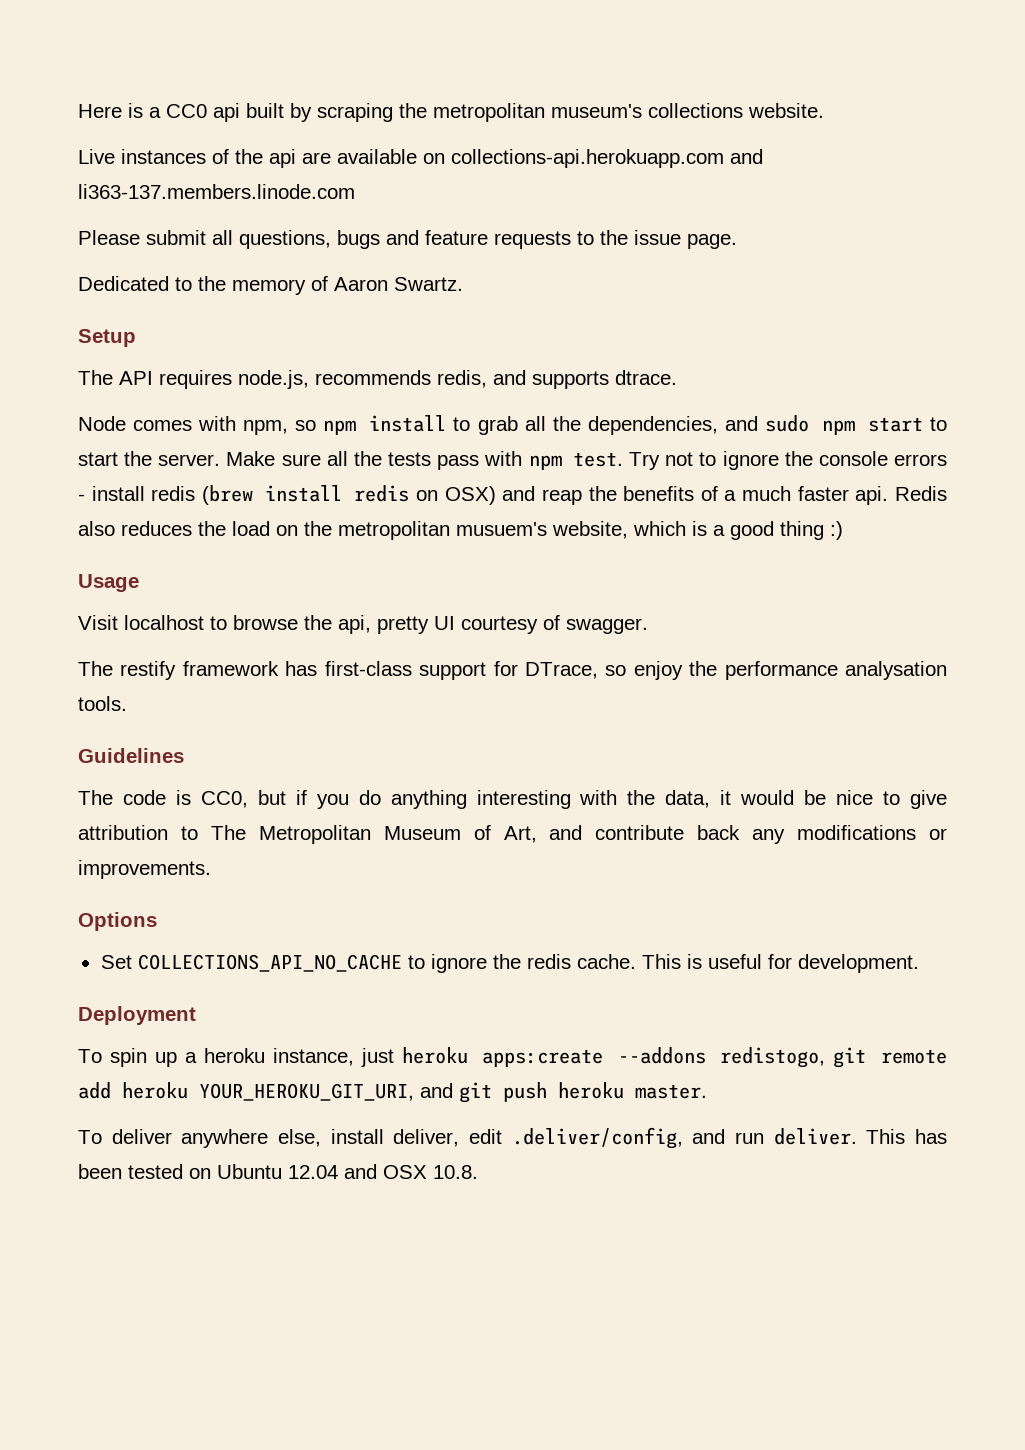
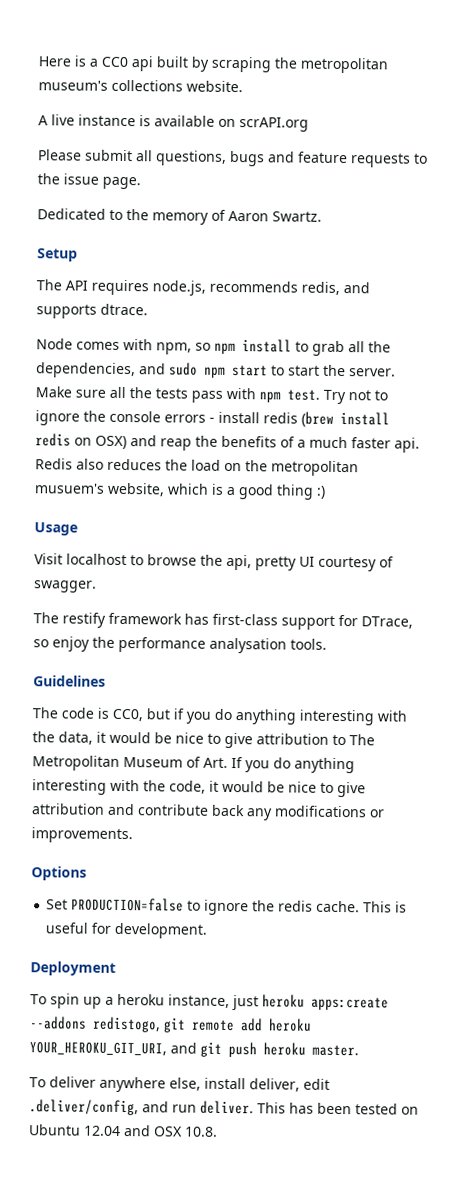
- Live instances of the api are available on collections-api.herokuapp.com and li363-137.members.linode.com
+ A live instance is available on scrAPI.org
- The code is CC0, but if you do anything interesting with the data, it would be nice to give attribution to The Metropolitan Museum of Art, and contribute back any modifications or improvements.
+ The code is CC0, but if you do anything interesting with the data, it would be nice to give attribution to The Metropolitan Museum of Art. If you do anything interesting with the code, it would be nice to give attribution and contribute back any modifications or improvements.
- Set COLLECTIONS_API_NO_CACHE to ignore the redis cache.
+ Set PRODUCTION=false to ignore the redis cache.

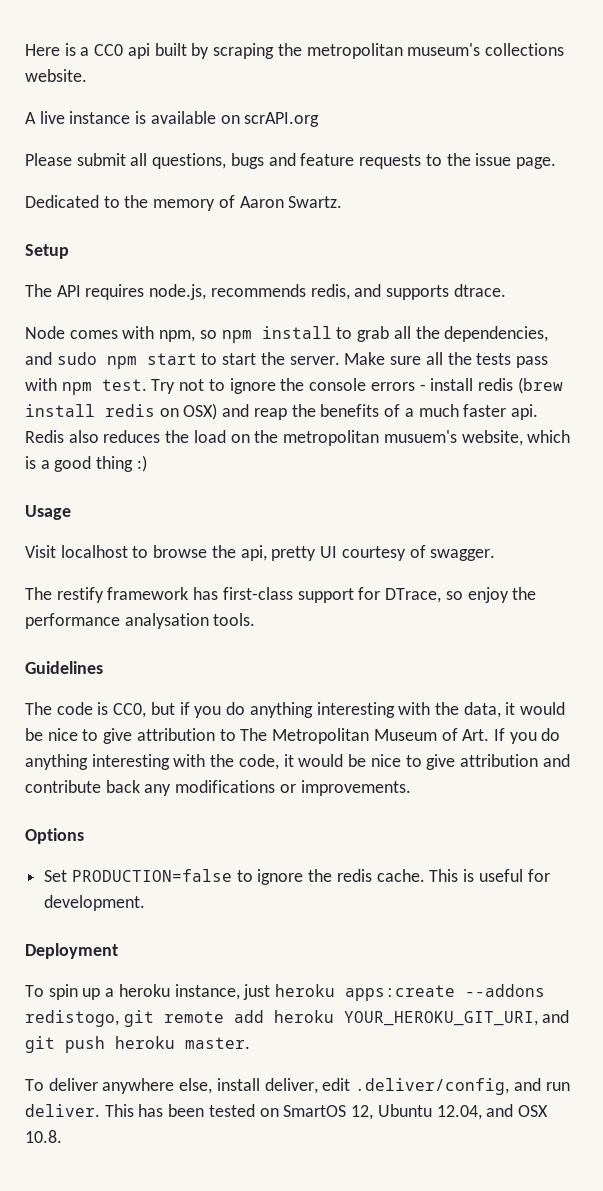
- This has been tested on Ubuntu 12.04 and OSX 10.8.
+ This has been tested on SmartOS 12, Ubuntu 12.04, and OSX 10.8.

